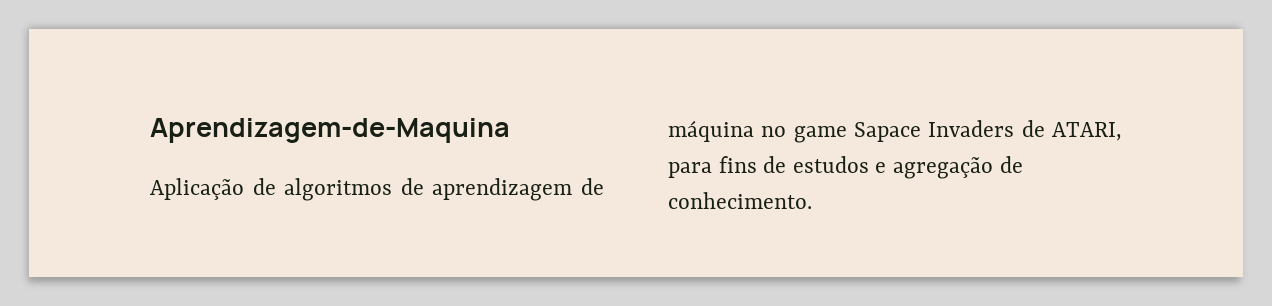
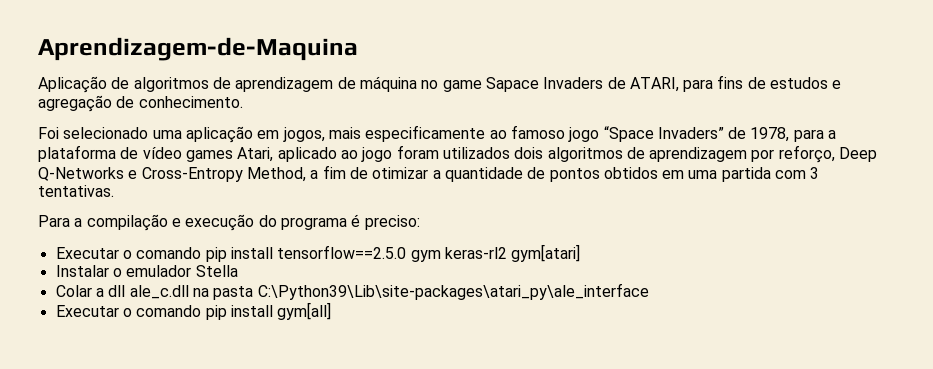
+ Foi selecionado uma aplicação em jogos, mais especificamente ao famoso jogo “Space Invaders” de 1978, para a plataforma de vídeo games Atari, aplicado ao jogo foram utilizados dois algoritmos de aprendizagem por reforço, Deep Q-Networks e Cross-Entropy Method, a fim de otimizar a quantidade de pontos obtidos em uma partida com 3 tentativas.
+ Para a compilação e execução do programa é preciso:
+ Executar o comando pip install tensorflow==2.5.0 gym keras-rl2 gym[atari]
+ Instalar o emulador Stella
+ Colar a dll ale_c.dll na pasta C:\Python39\Lib\site-packages\atari_py\ale_interface
+ Executar o comando pip install gym[all]

